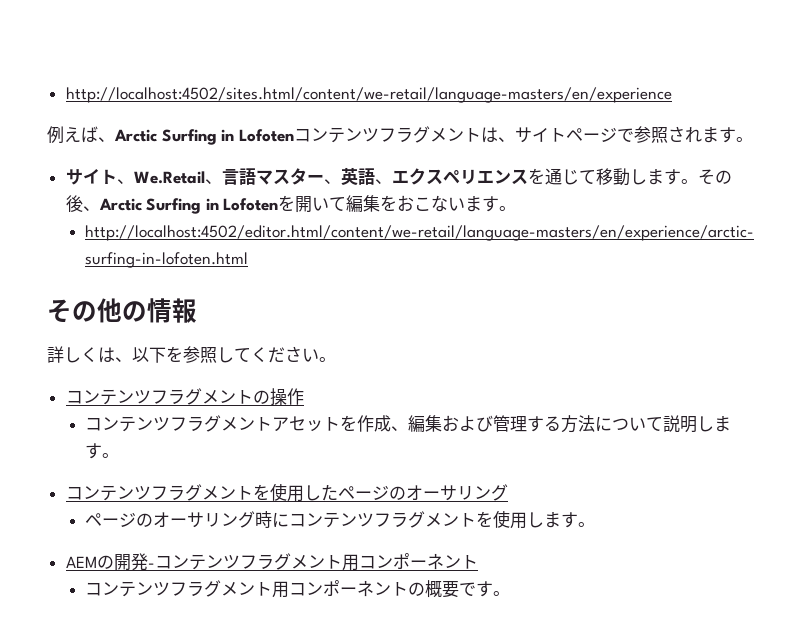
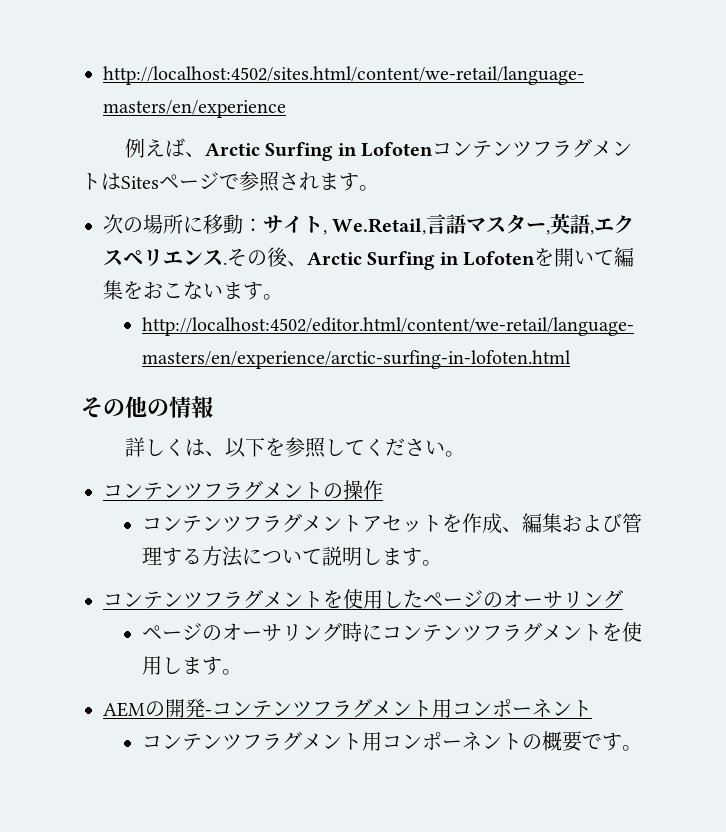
- 例えば、Arctic Surfing in Lofotenコンテンツフラグメントは、サイトページで参照されます。
+ 例えば、Arctic Surfing in LofotenコンテンツフラグメントはSitesページで参照されます。
- サイト、We.Retail、言語マスター、英語、エクスペリエンスを通じて移動します。
+ 次の場所に移動：サイト, We.Retail,言語マスター,英語,エクスペリエンス.

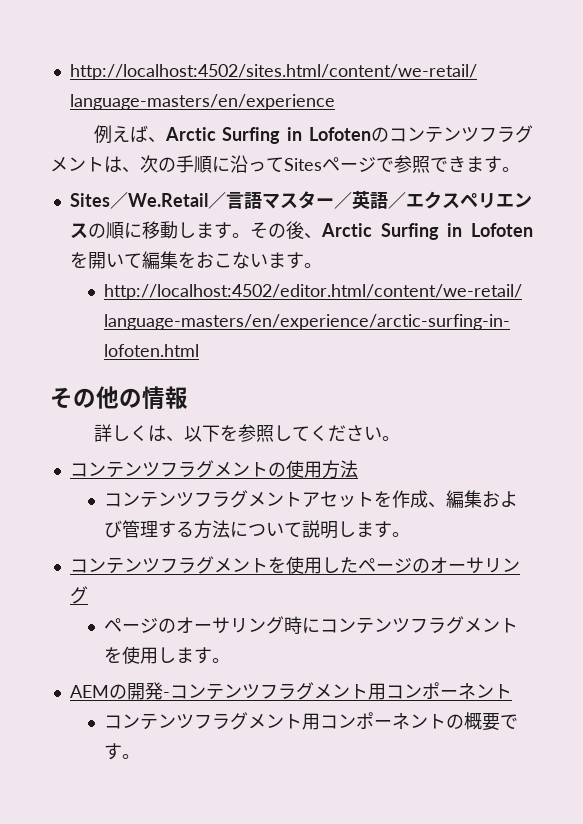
- 例えば、Arctic Surfing in LofotenコンテンツフラグメントはSitesページで参照されます。
- 次の場所に移動：サイト, We.Retail,言語マスター,英語,エクスペリエンス.
+ 例えば、Arctic Surfing in Lofotenのコンテンツフラグメントは、次の手順に沿ってSitesページで参照できます。
+ Sites／We.Retail／言語マスター／英語／エクスペリエンスの順に移動します。
- コンテンツフラグメントの操作
+ コンテンツフラグメントの使用方法

